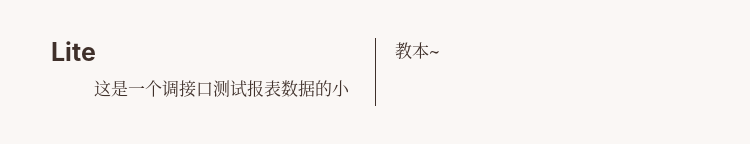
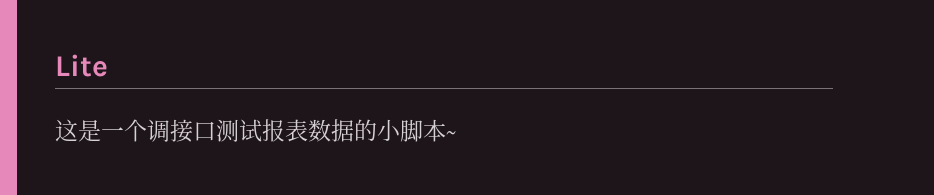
- 这是一个调接口测试报表数据的小教本~
+ 这是一个调接口测试报表数据的小脚本~

